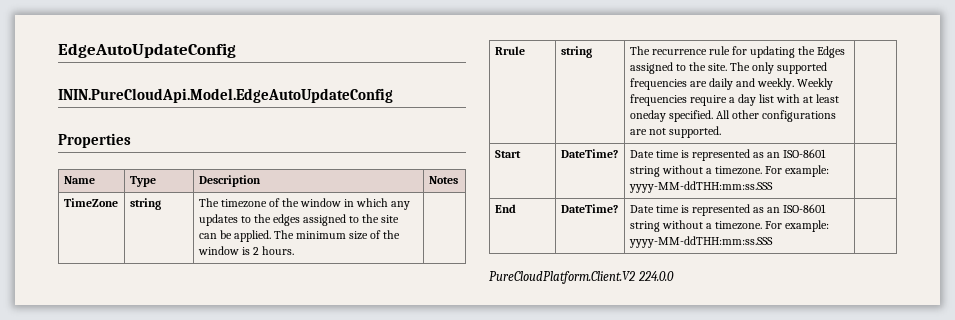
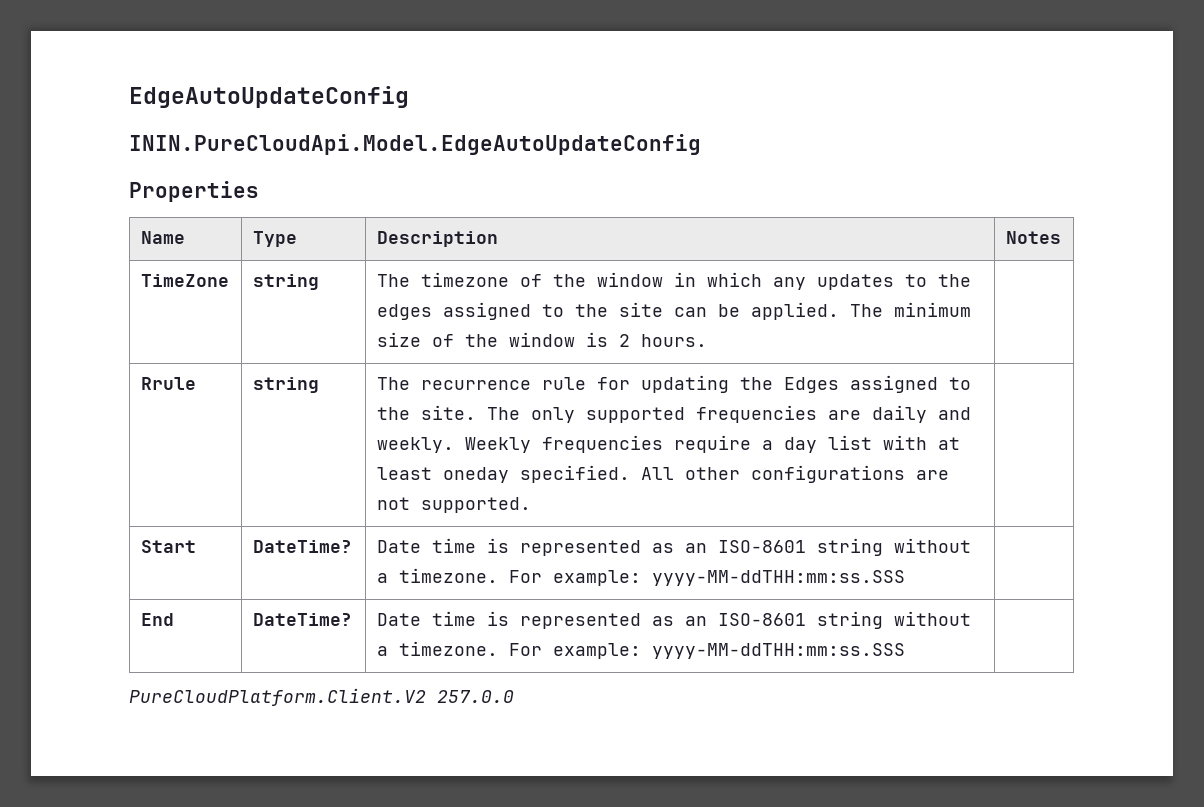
- PureCloudPlatform.Client.V2 224.0.0
+ PureCloudPlatform.Client.V2 257.0.0

